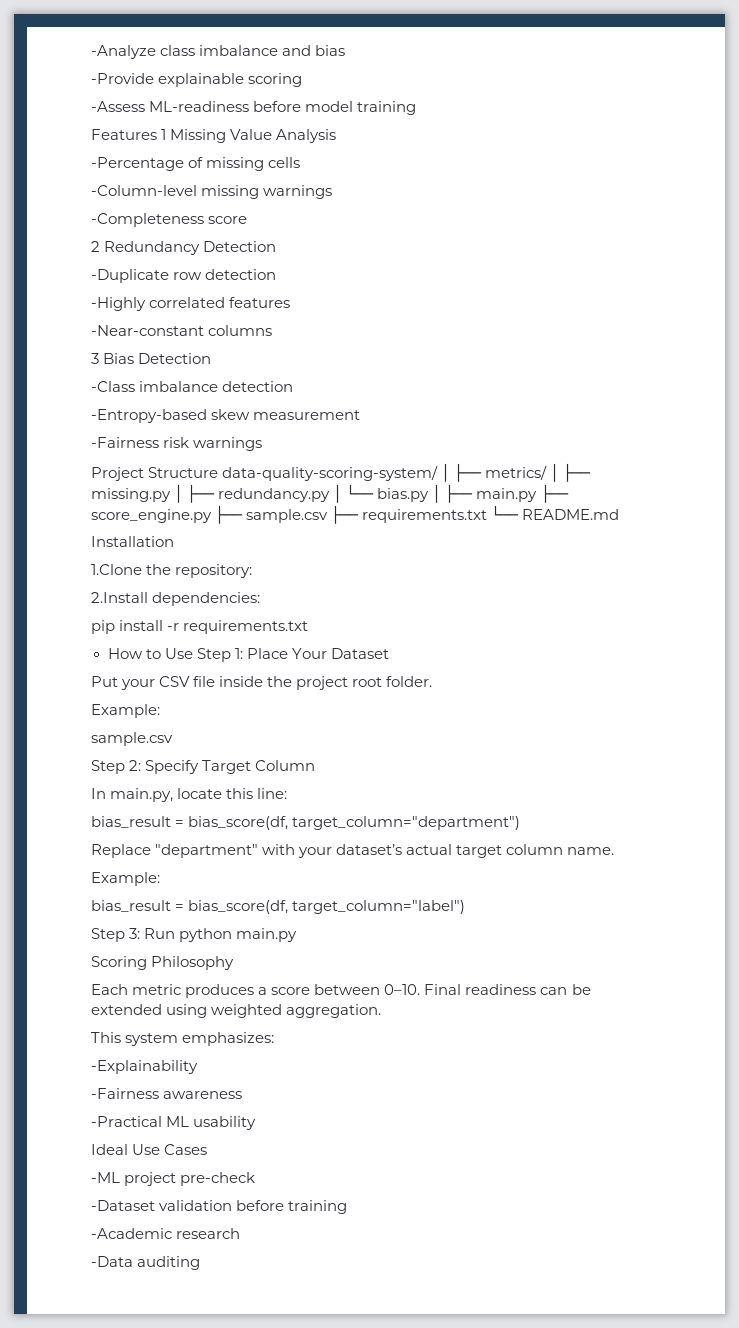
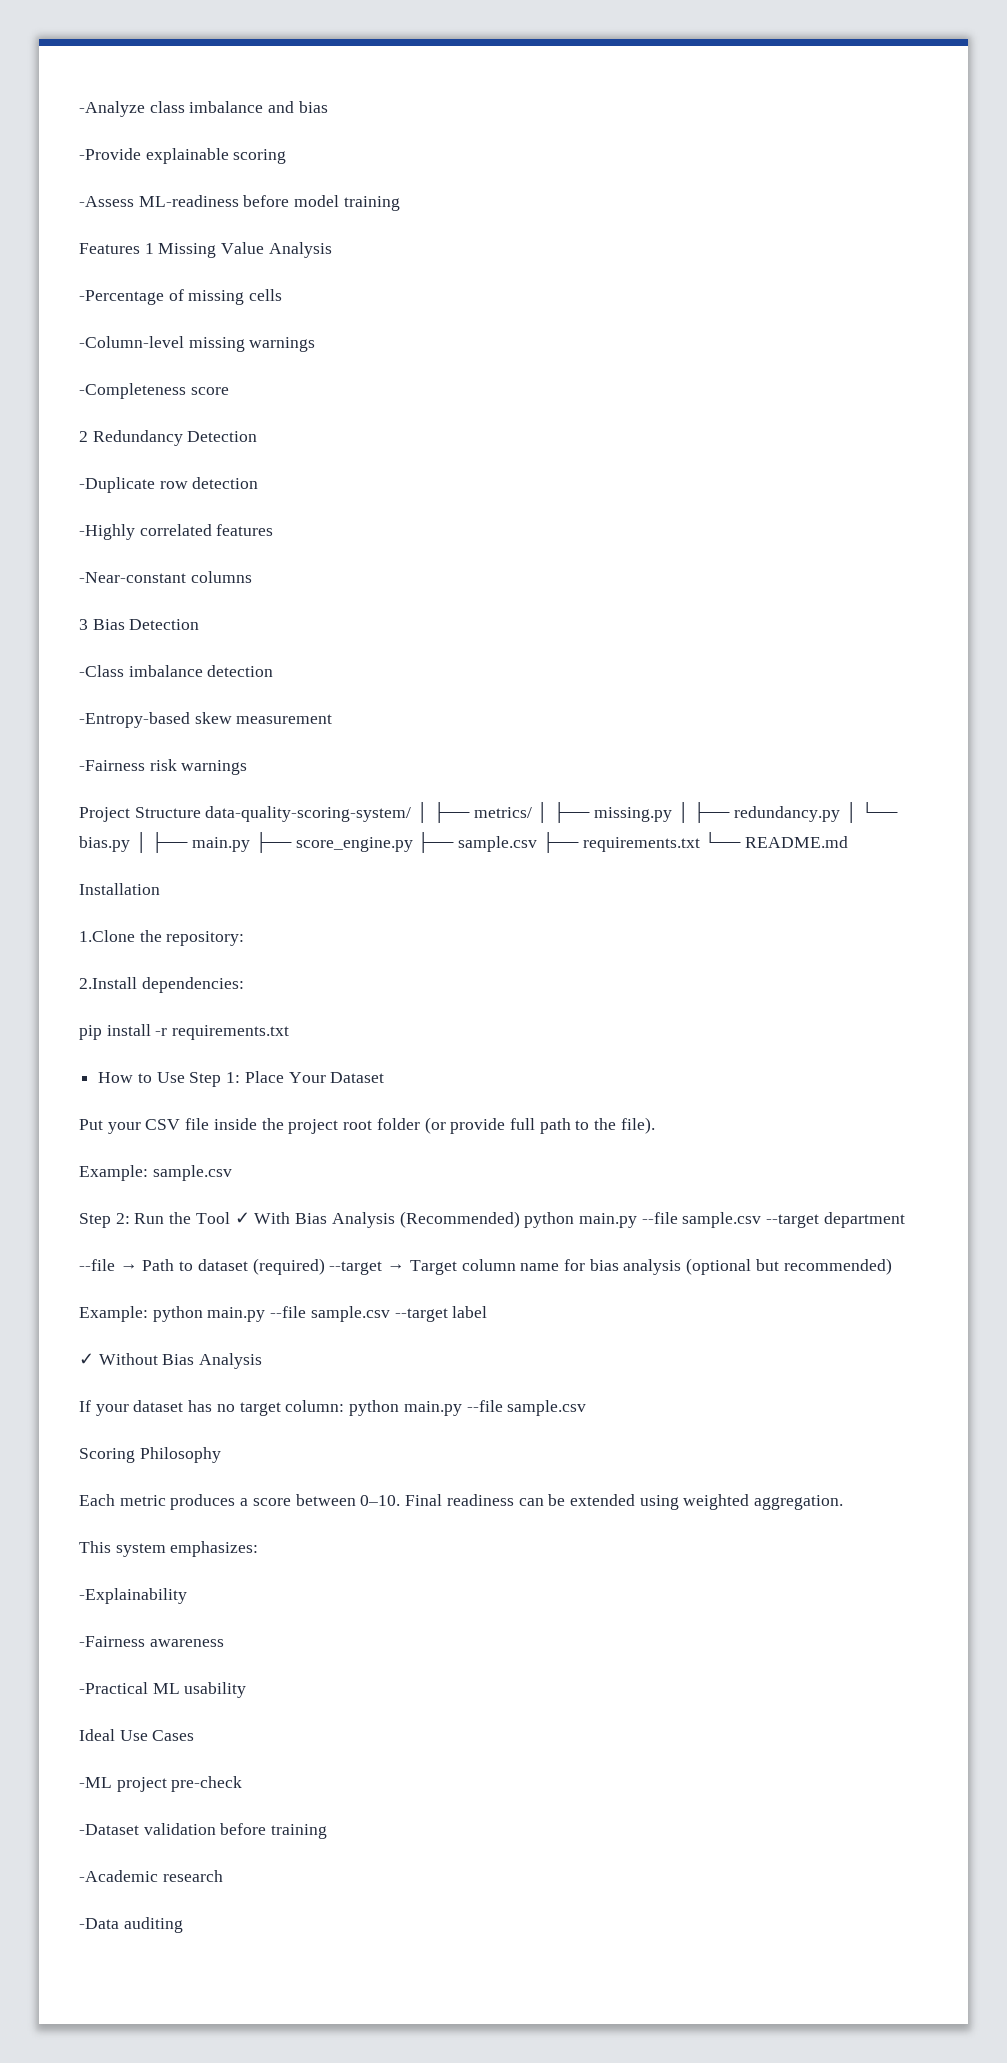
- Put your CSV file inside the project root folder.
- Example:
- sample.csv
+ Put your CSV file inside the project root folder (or provide full path to the file).
+ Example: sample.csv
- Step 2: Specify Target Column
- In main.py, locate this line:
- bias_result = bias_score(df, target_column="department")
- Replace "department" with your dataset’s actual target column name.
- Example:
- bias_result = bias_score(df, target_column="label")
- Step 3: Run python main.py
+ Step 2: Run the Tool ✓ With Bias Analysis (Recommended) python main.py --file sample.csv --target department
+ --file → Path to dataset (required) --target → Target column name for bias analysis (optional but recommended)
+ Example: python main.py --file sample.csv --target label
+ ✓ Without Bias Analysis
+ If your dataset has no target column: python main.py --file sample.csv

